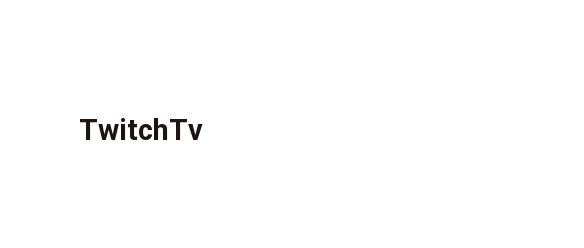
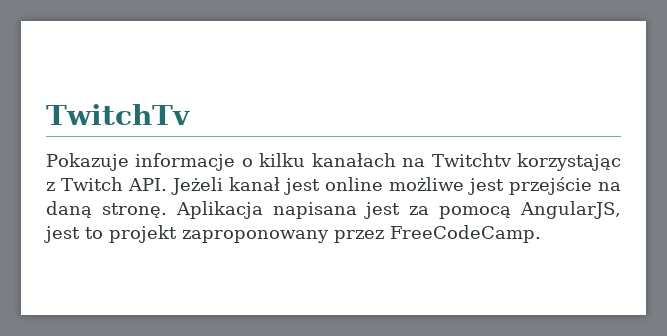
+ Pokazuje informacje o kilku kanałach na Twitchtv korzystając z Twitch API. Jeżeli kanał jest online możliwe jest przejście na daną stronę. Aplikacja napisana jest za pomocą AngularJS, jest to projekt zaproponowany przez FreeCodeCamp.

